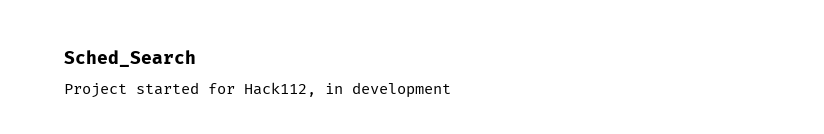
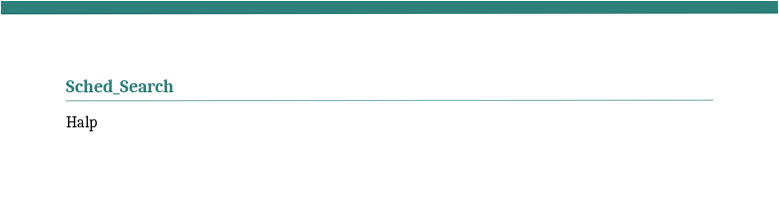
- Project started for Hack112, in development
+ Halp

